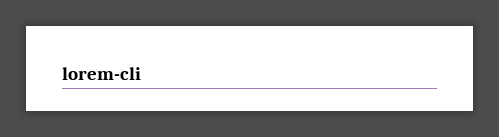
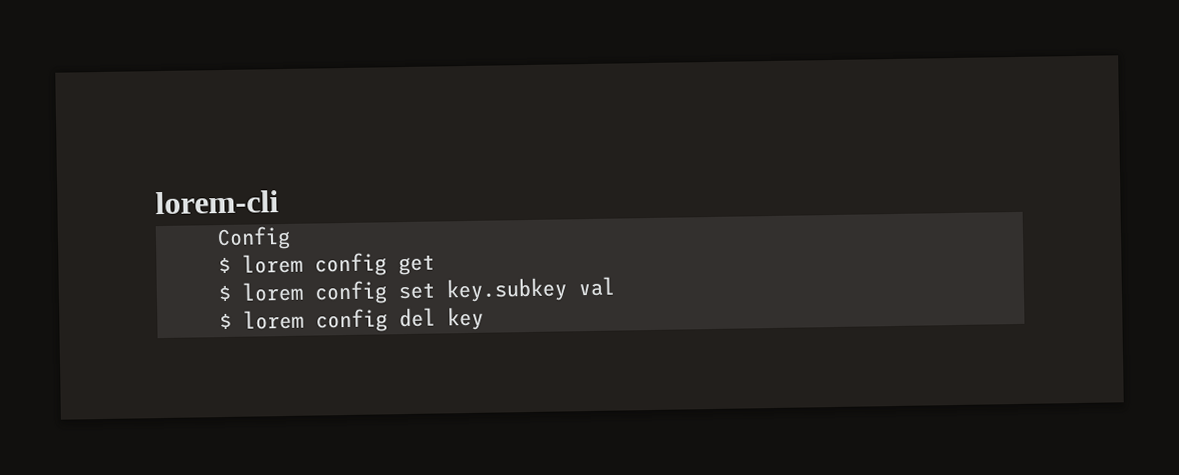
+ Config
+ $ lorem config get
+ $ lorem config set key.subkey val
+ $ lorem config del key

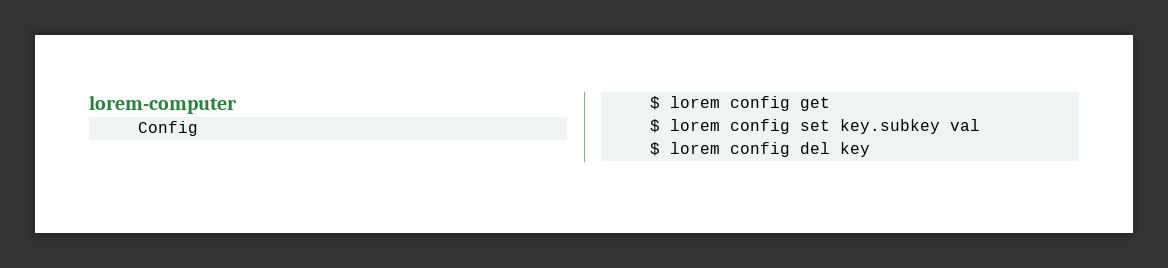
- lorem-cli
+ lorem-computer

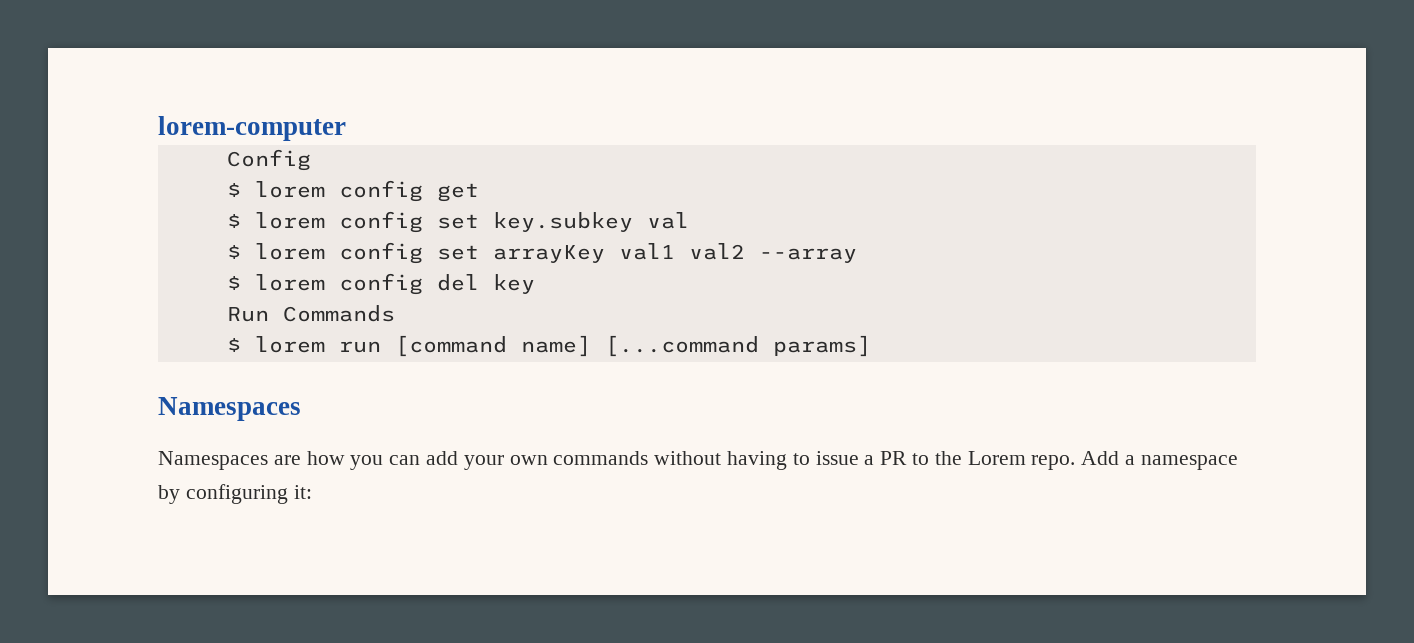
+ $ lorem config set arrayKey val1 val2 --array
+ Run Commands
+ $ lorem run [command name] [...command params]
+ Namespaces
+ Namespaces are how you can add your own commands without having to issue a PR to the Lorem repo. Add a namespace by configuring it:

